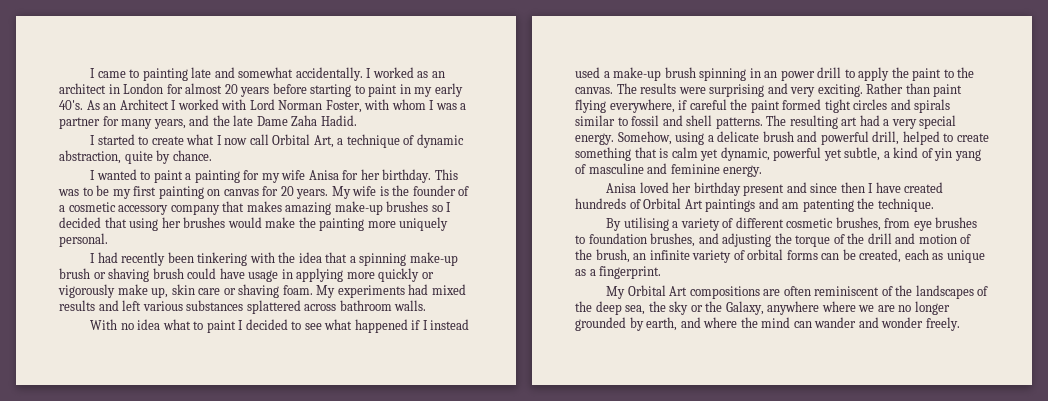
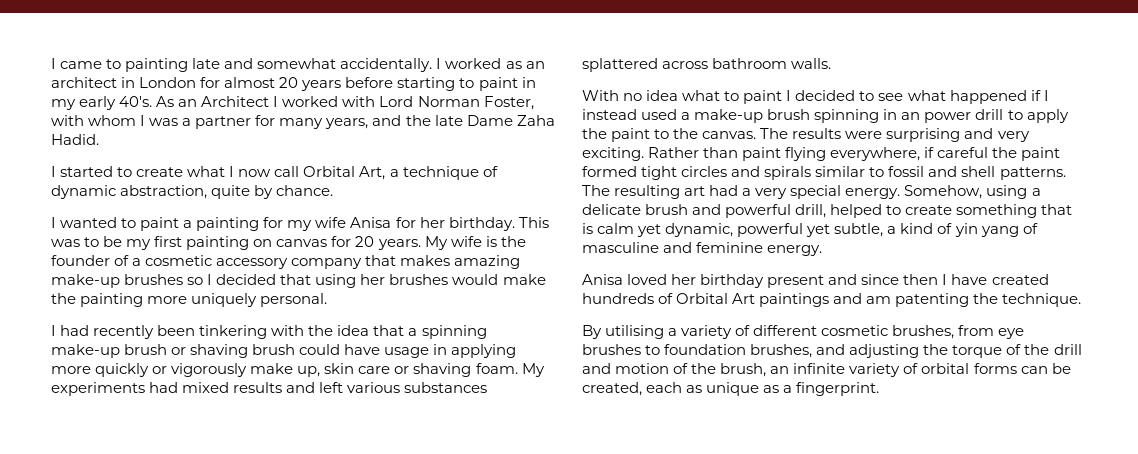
- My Orbital Art compositions are often reminiscent of the landscapes of the deep sea, the sky or the Galaxy, anywhere where we are no longer grounded by earth, and where the mind can wander and wonder freely.

